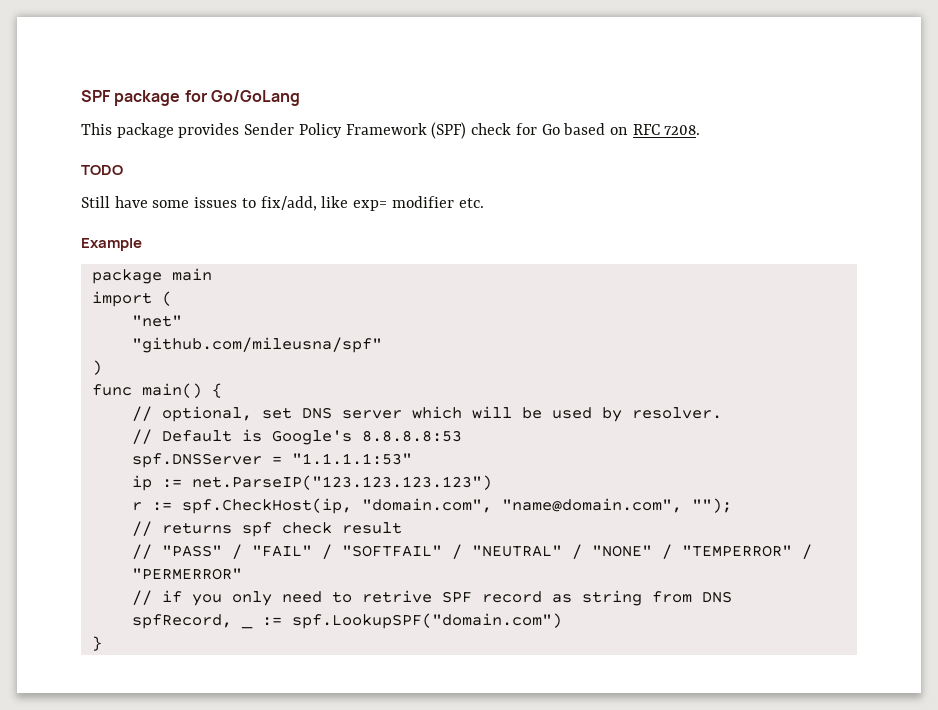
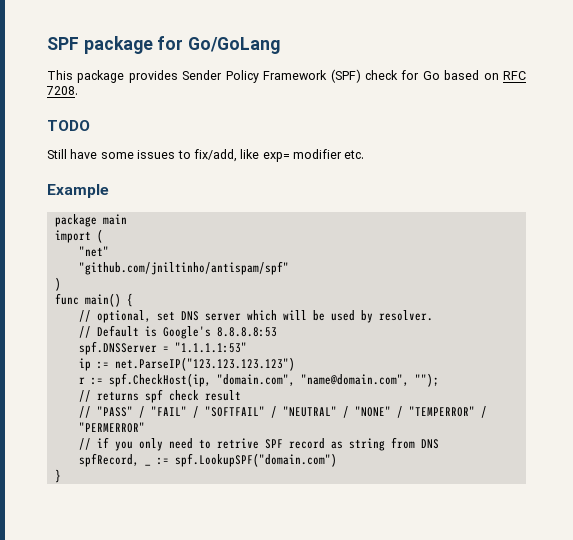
- "github.com/mileusna/spf"
+ "github.com/jniltinho/antispam/spf"

